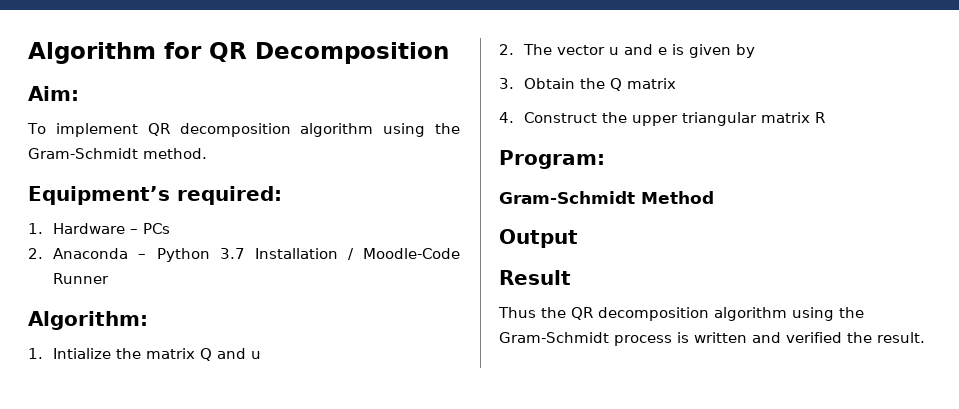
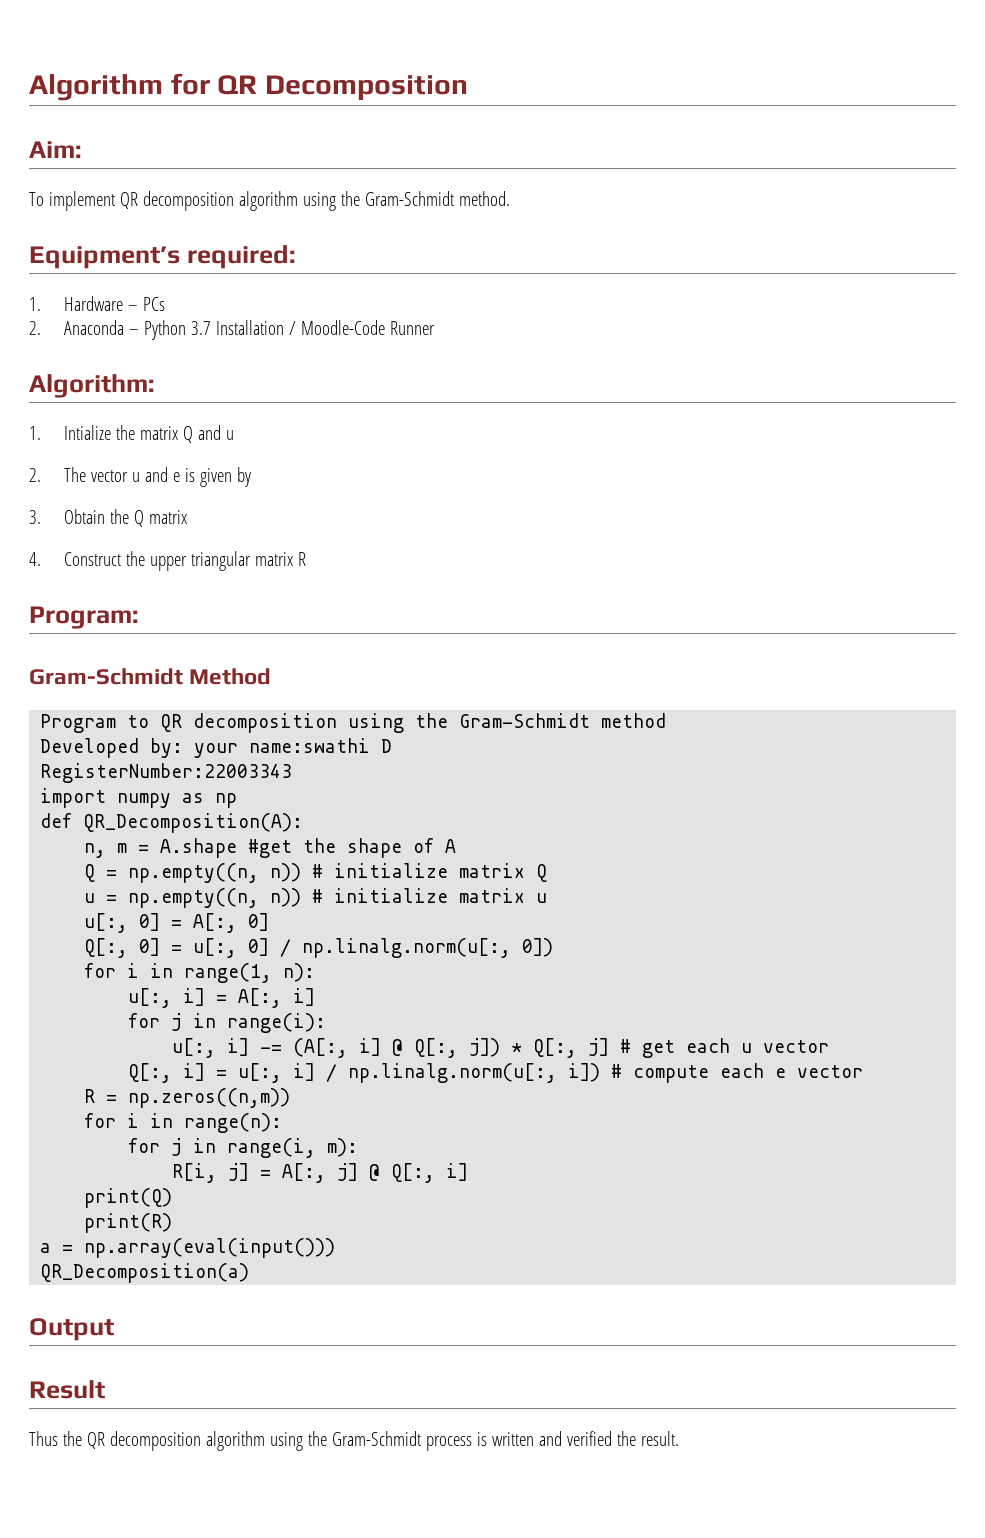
+ Program to QR decomposition using the Gram-Schmidt method
+ Developed by: your name:swathi D
+ RegisterNumber:22003343
+ import numpy as np
+ def QR_Decomposition(A):
+ n, m = A.shape #get the shape of A
+ Q = np.empty((n, n)) # initialize matrix Q
+ u = np.empty((n, n)) # initialize matrix u
+ u[:, 0] = A[:, 0]
+ Q[:, 0] = u[:, 0] / np.linalg.norm(u[:, 0])
+ for i in range(1, n):
+ u[:, i] = A[:, i]
+ for j in range(i):
+ u[:, i] -= (A[:, i] @ Q[:, j]) * Q[:, j] # get each u vector
+ Q[:, i] = u[:, i] / np.linalg.norm(u[:, i]) # compute each e vector
+ R = np.zeros((n,m))
+ for i in range(n):
+ for j in range(i, m):
+ R[i, j] = A[:, j] @ Q[:, i]
+ print(Q)
+ print(R)
+ a = np.array(eval(input()))
+ QR_Decomposition(a)

